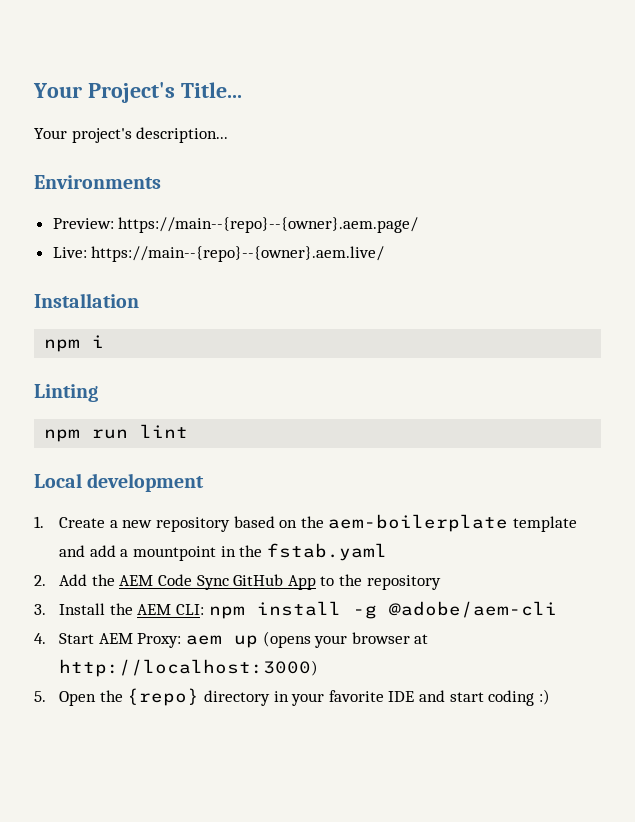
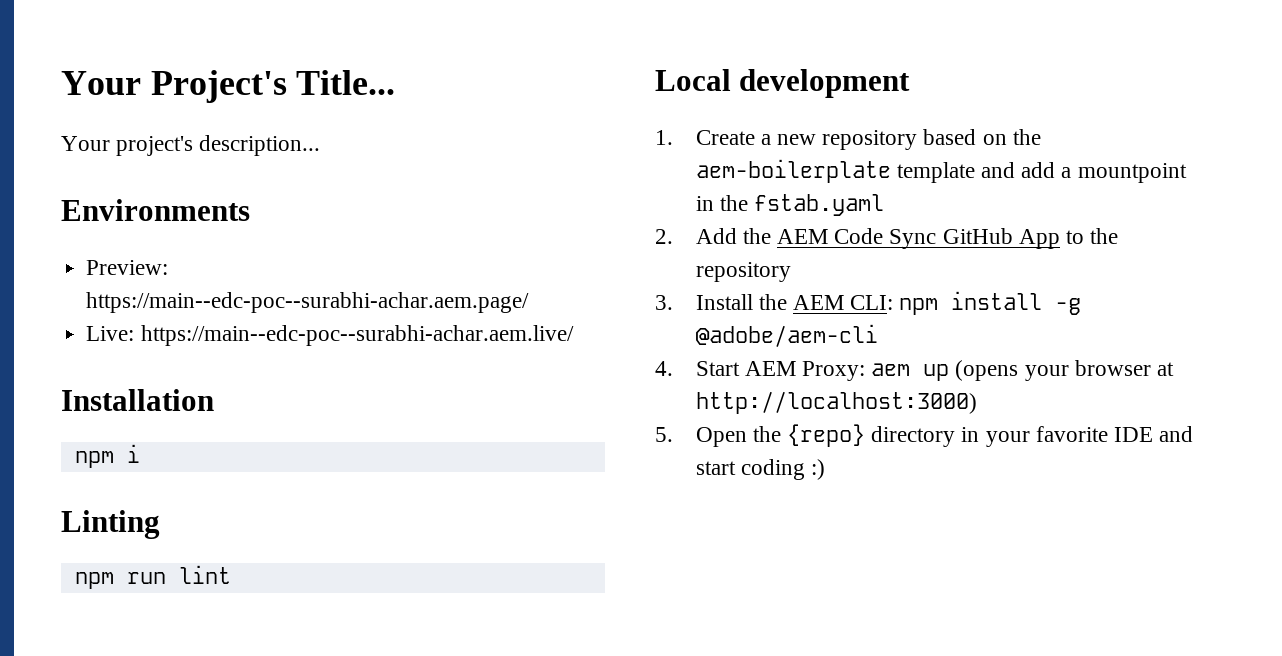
- Preview: https://main--{repo}--{owner}.aem.page/
+ Preview: https://main--edc-poc--surabhi-achar.aem.page/
- Live: https://main--{repo}--{owner}.aem.live/
+ Live: https://main--edc-poc--surabhi-achar.aem.live/

